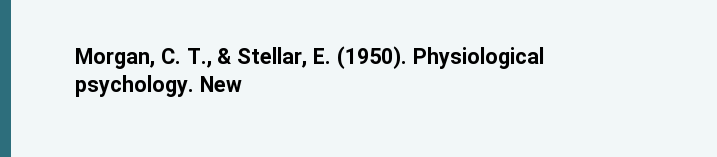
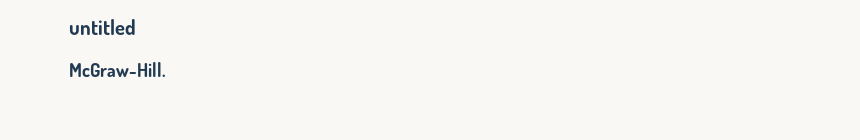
- Morgan, C. T., & Stellar, E. (1950). Physiological psychology. New
+ untitled
+ McGraw-Hill.

